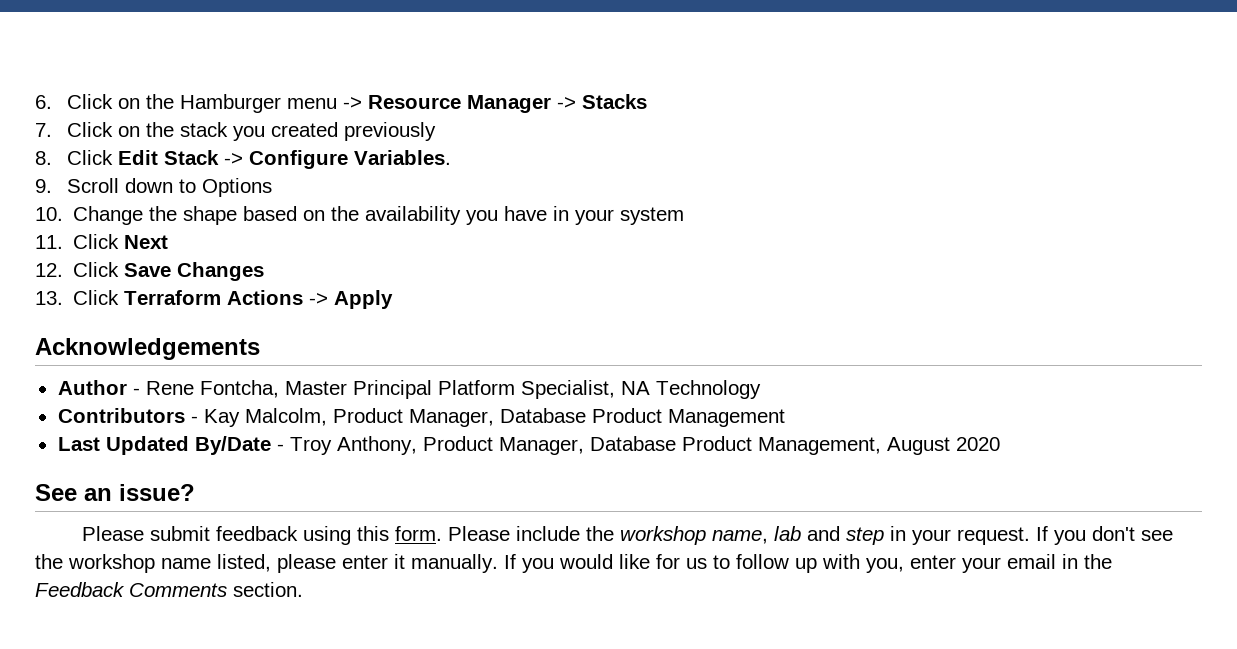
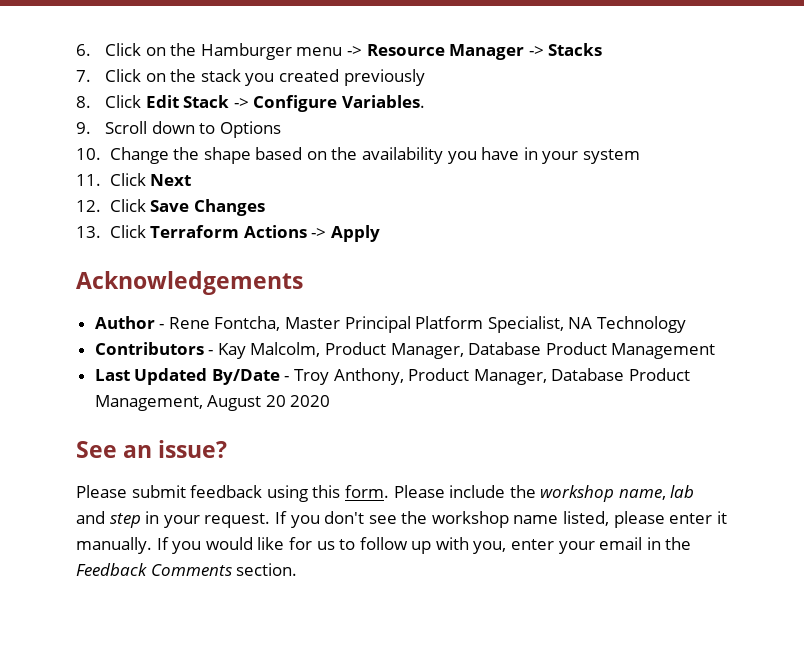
- Last Updated By/Date - Troy Anthony, Product Manager, Database Product Management, August 2020
+ Last Updated By/Date - Troy Anthony, Product Manager, Database Product Management, August 20 2020

